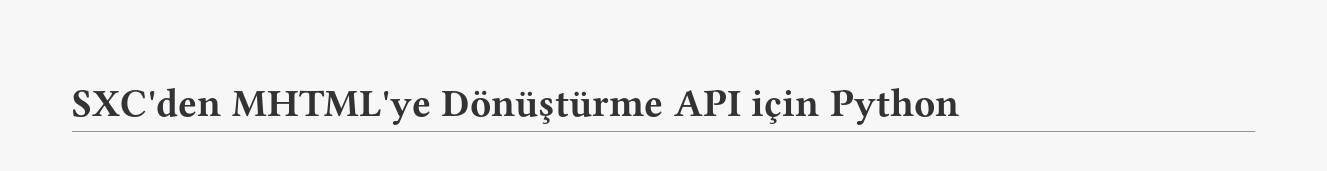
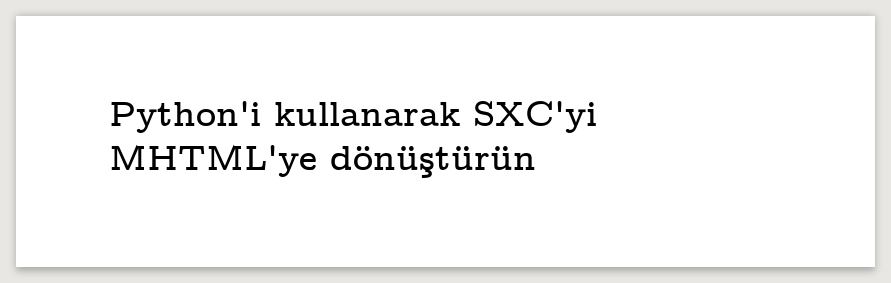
- SXC'den MHTML'ye Dönüştürme API için Python
+ Python'i kullanarak SXC'yi MHTML'ye dönüştürün

